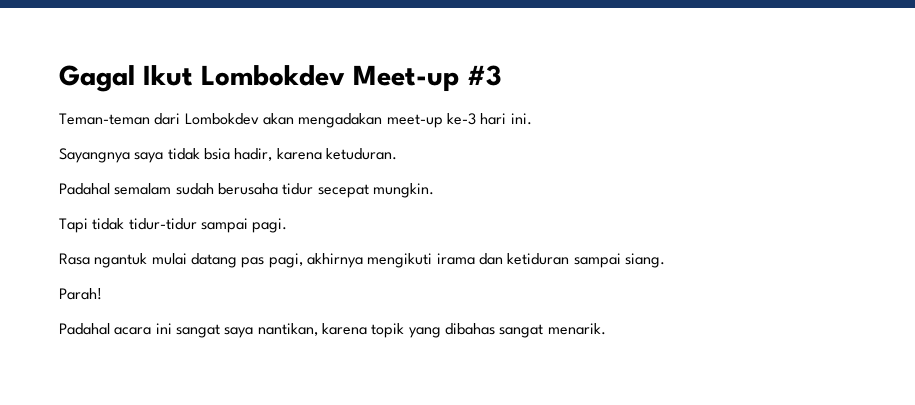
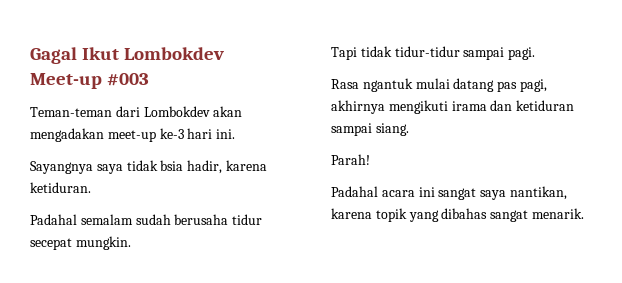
- Gagal Ikut Lombokdev Meet-up #3
+ Gagal Ikut Lombokdev Meet-up #003
- Sayangnya saya tidak bsia hadir, karena ketuduran.
+ Sayangnya saya tidak bsia hadir, karena ketiduran.

